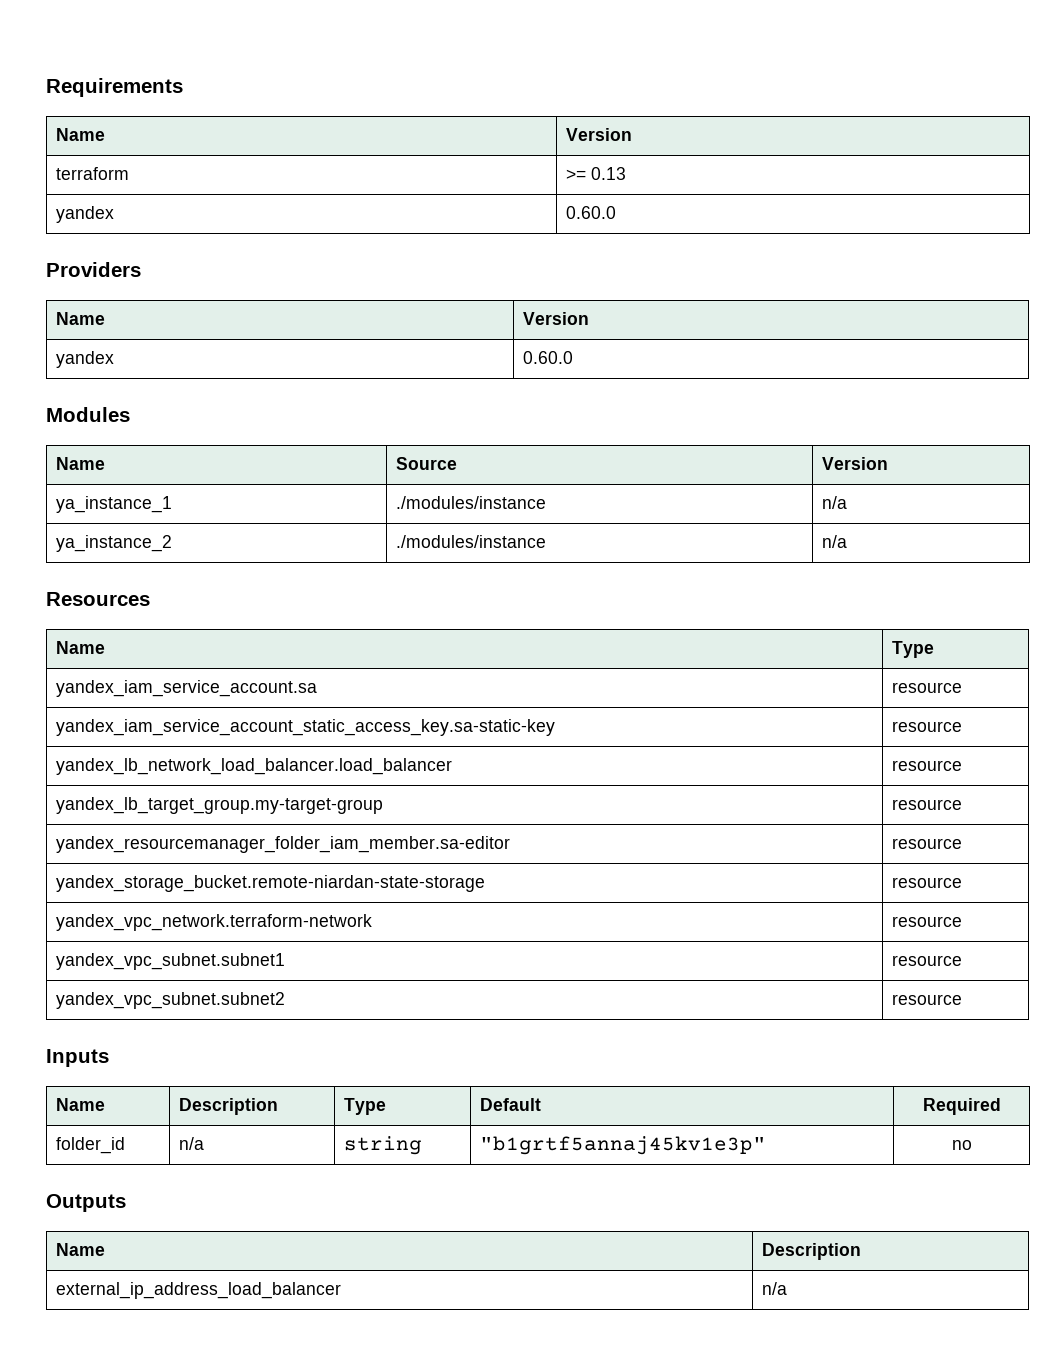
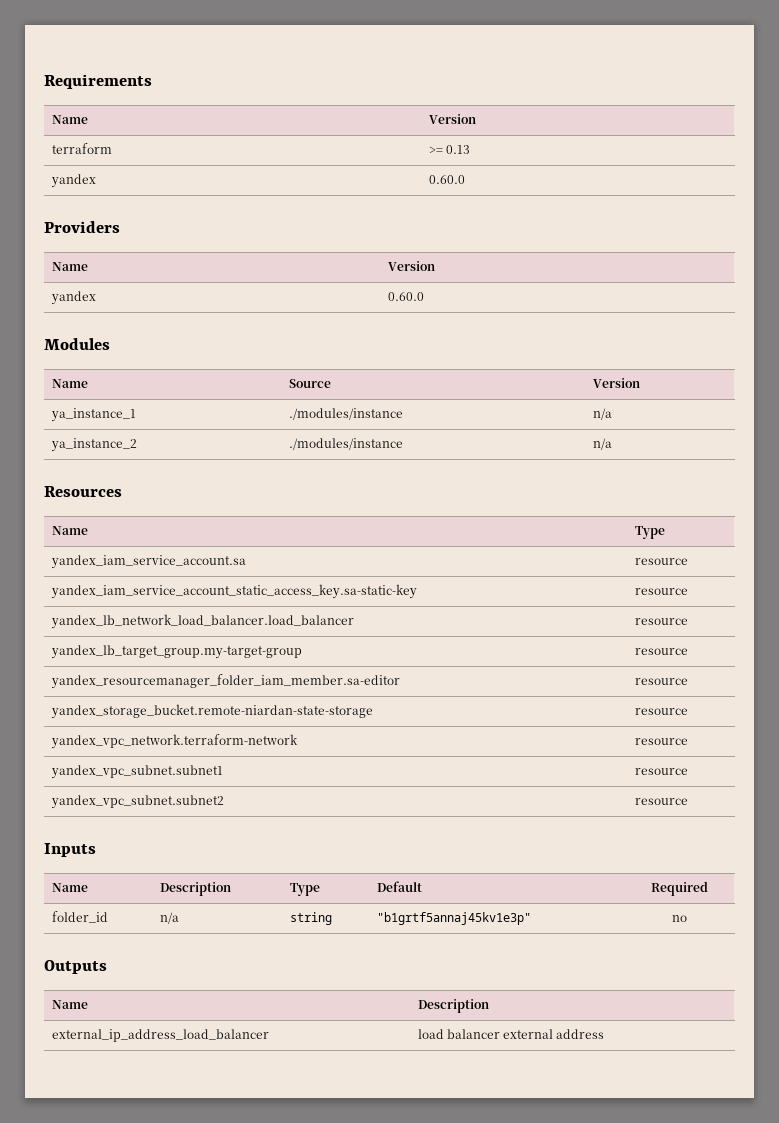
- external_ip_address_load_balancer | n/a
+ external_ip_address_load_balancer | load balancer external address

